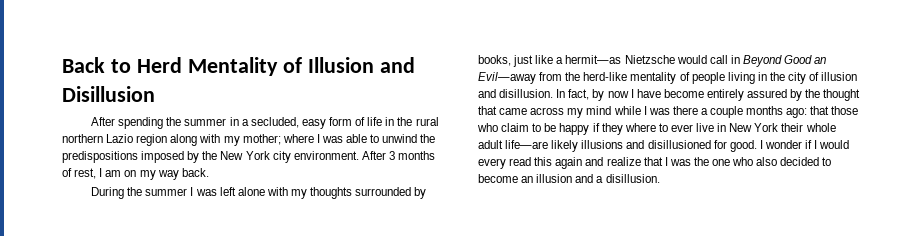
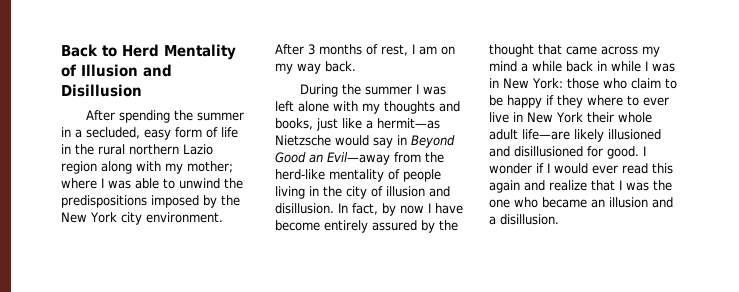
- During the summer I was left alone with my thoughts surrounded by books, just like a hermit—as Nietzsche would call in Beyond Good an Evil—away from the herd-like mentality of people living in the city of illusion and disillusion.
+ During the summer I was left alone with my thoughts and books, just like a hermit—as Nietzsche would say in Beyond Good an Evil—away from the herd-like mentality of people living in the city of illusion and disillusion.
- In fact, by now I have become entirely assured by the thought that came across my mind while I was there a couple months ago: that those who claim to be happy if they where to ever live in New York their whole adult life—are likely illusions and disillusioned for good.
+ In fact, by now I have become entirely assured by the thought that came across my mind a while back in while I was in New York: those who claim to be happy if they where to ever live in New York their whole adult life—are likely illusioned and disillusioned for good.
- I wonder if I would every read this again and realize that I was the one who also decided to become an illusion and a disillusion.
+ I wonder if I would ever read this again and realize that I was the one who became an illusion and a disillusion.

